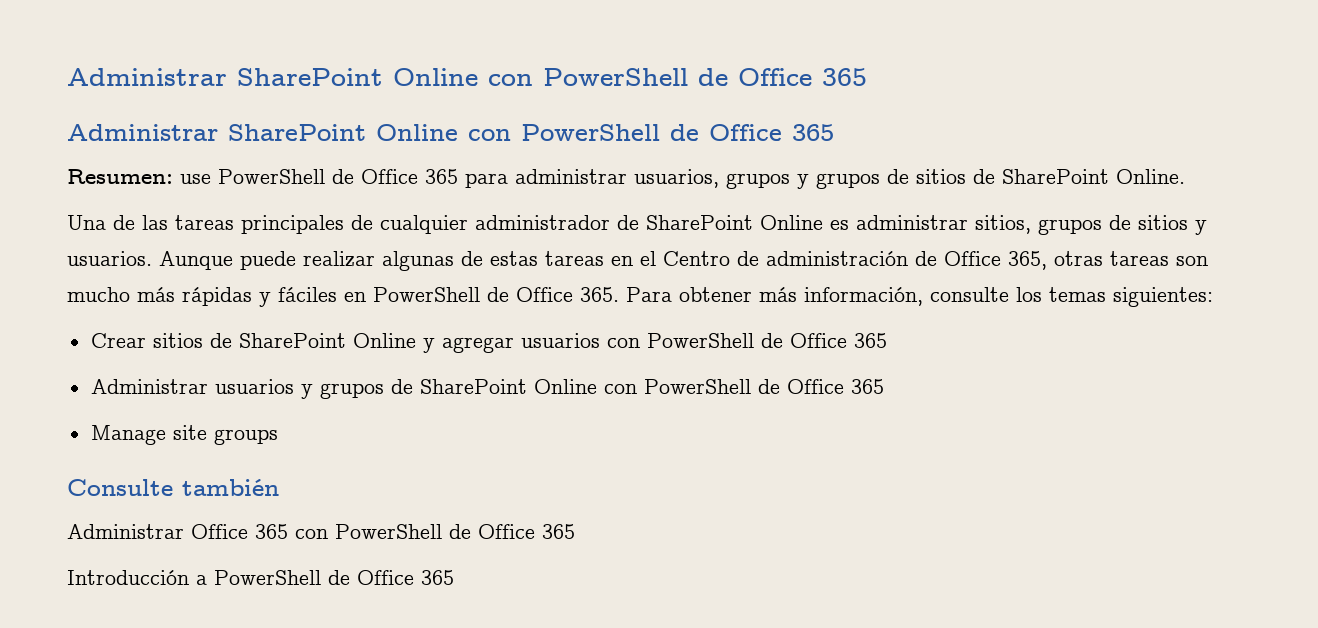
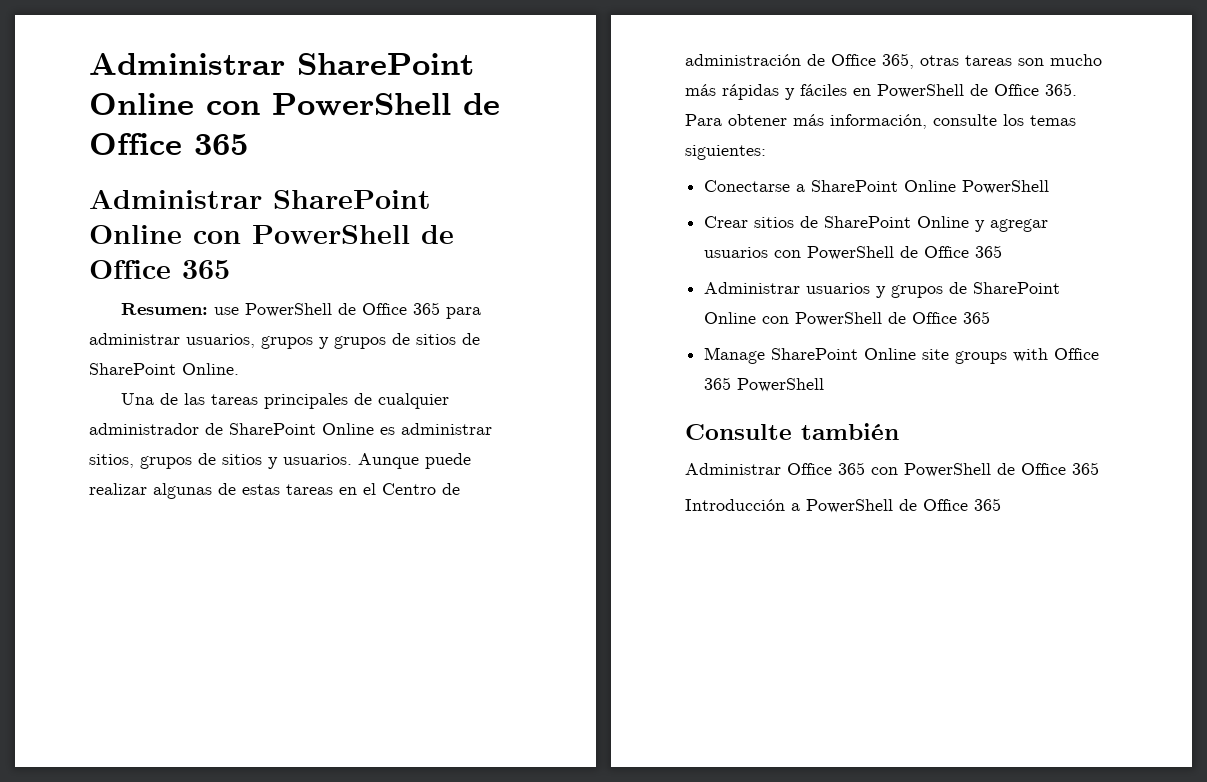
+ Conectarse a SharePoint Online PowerShell
- Manage site groups
+ Manage SharePoint Online site groups with Office 365 PowerShell

